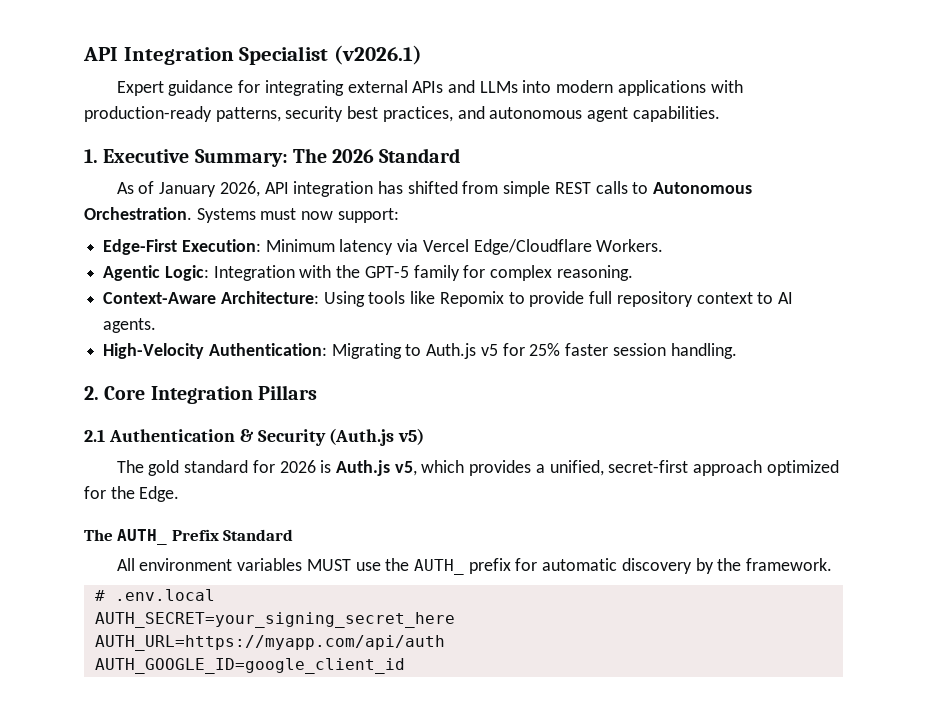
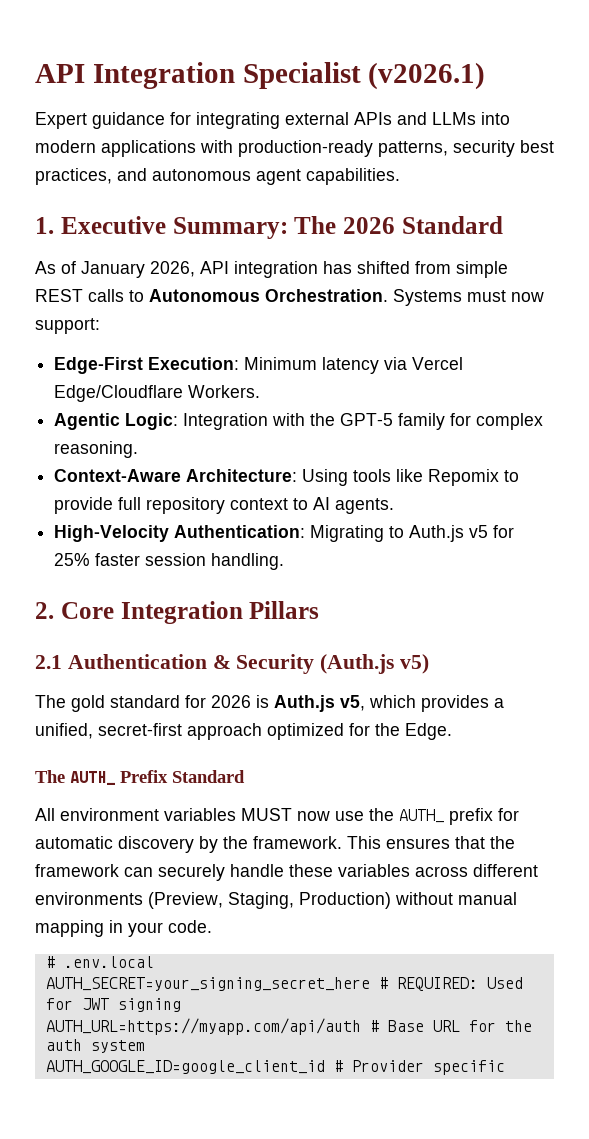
- All environment variables MUST use the AUTH_ prefix for automatic discovery by the framework.
+ All environment variables MUST now use the AUTH_ prefix for automatic discovery by the framework. This ensures that the framework can securely handle these variables across different environments (Preview, Staging, Production) without manual mapping in your code.
  # .env.local
- AUTH_SECRET=your_signing_secret_here
- AUTH_URL=https://myapp.com/api/auth
- AUTH_GOOGLE_ID=google_client_id
+ AUTH_SECRET=your_signing_secret_here # REQUIRED: Used for JWT signing
+ AUTH_URL=https://myapp.com/api/auth # Base URL for the auth system
+ AUTH_GOOGLE_ID=google_client_id # Provider specific

